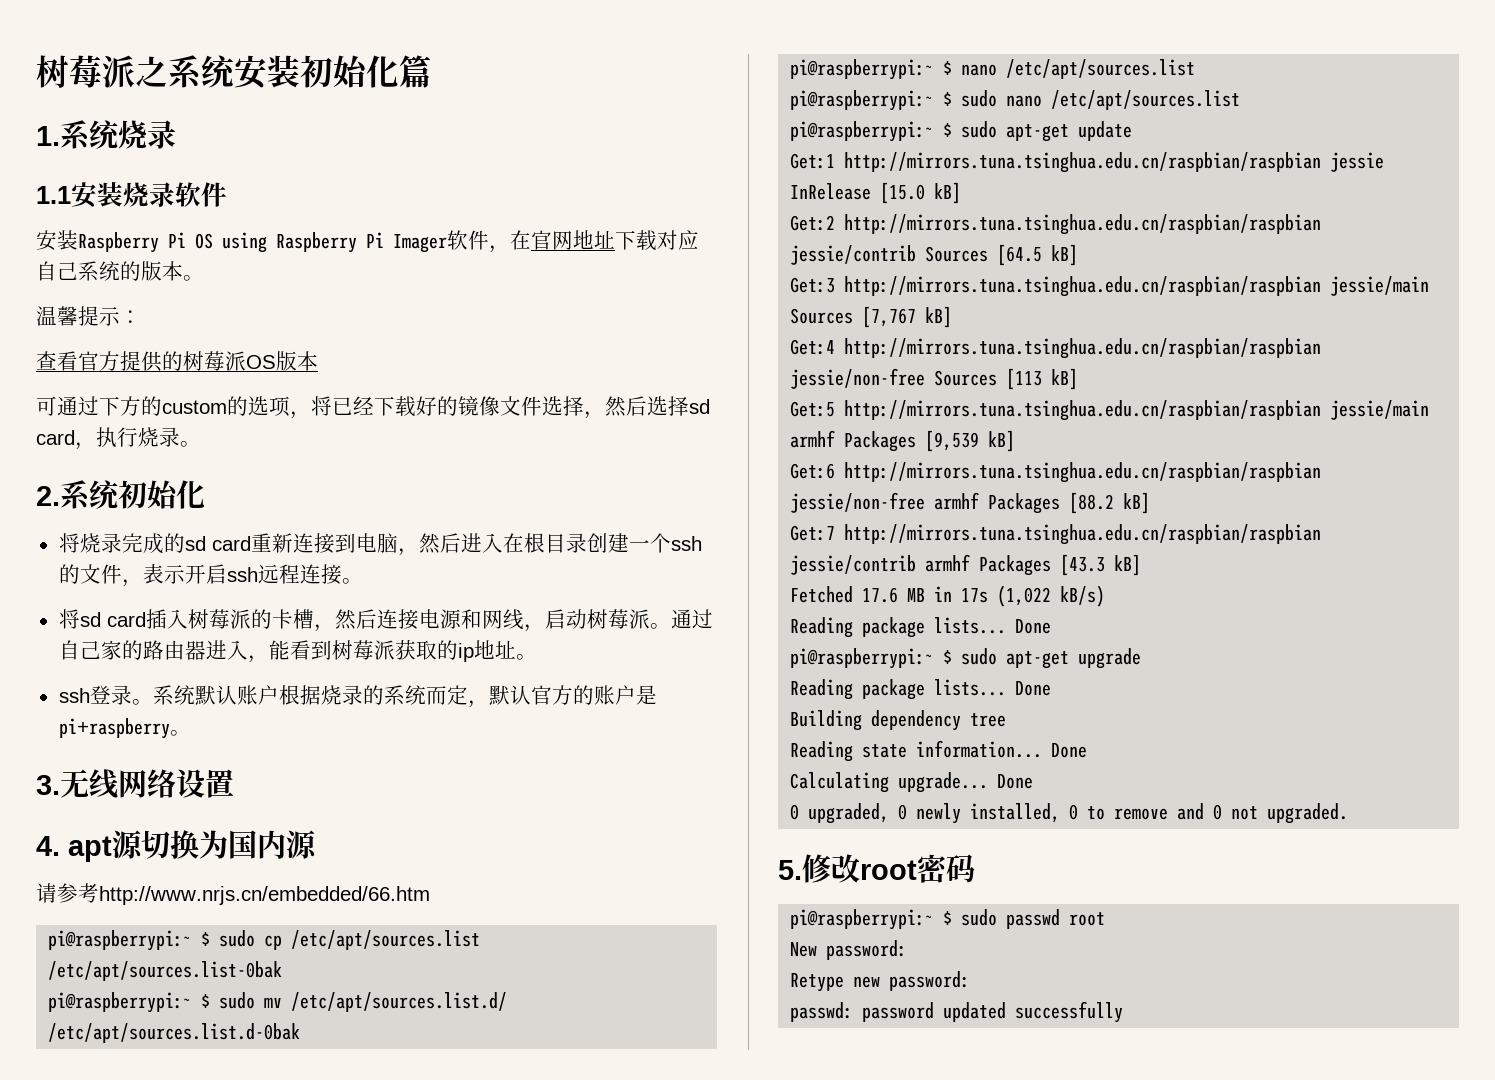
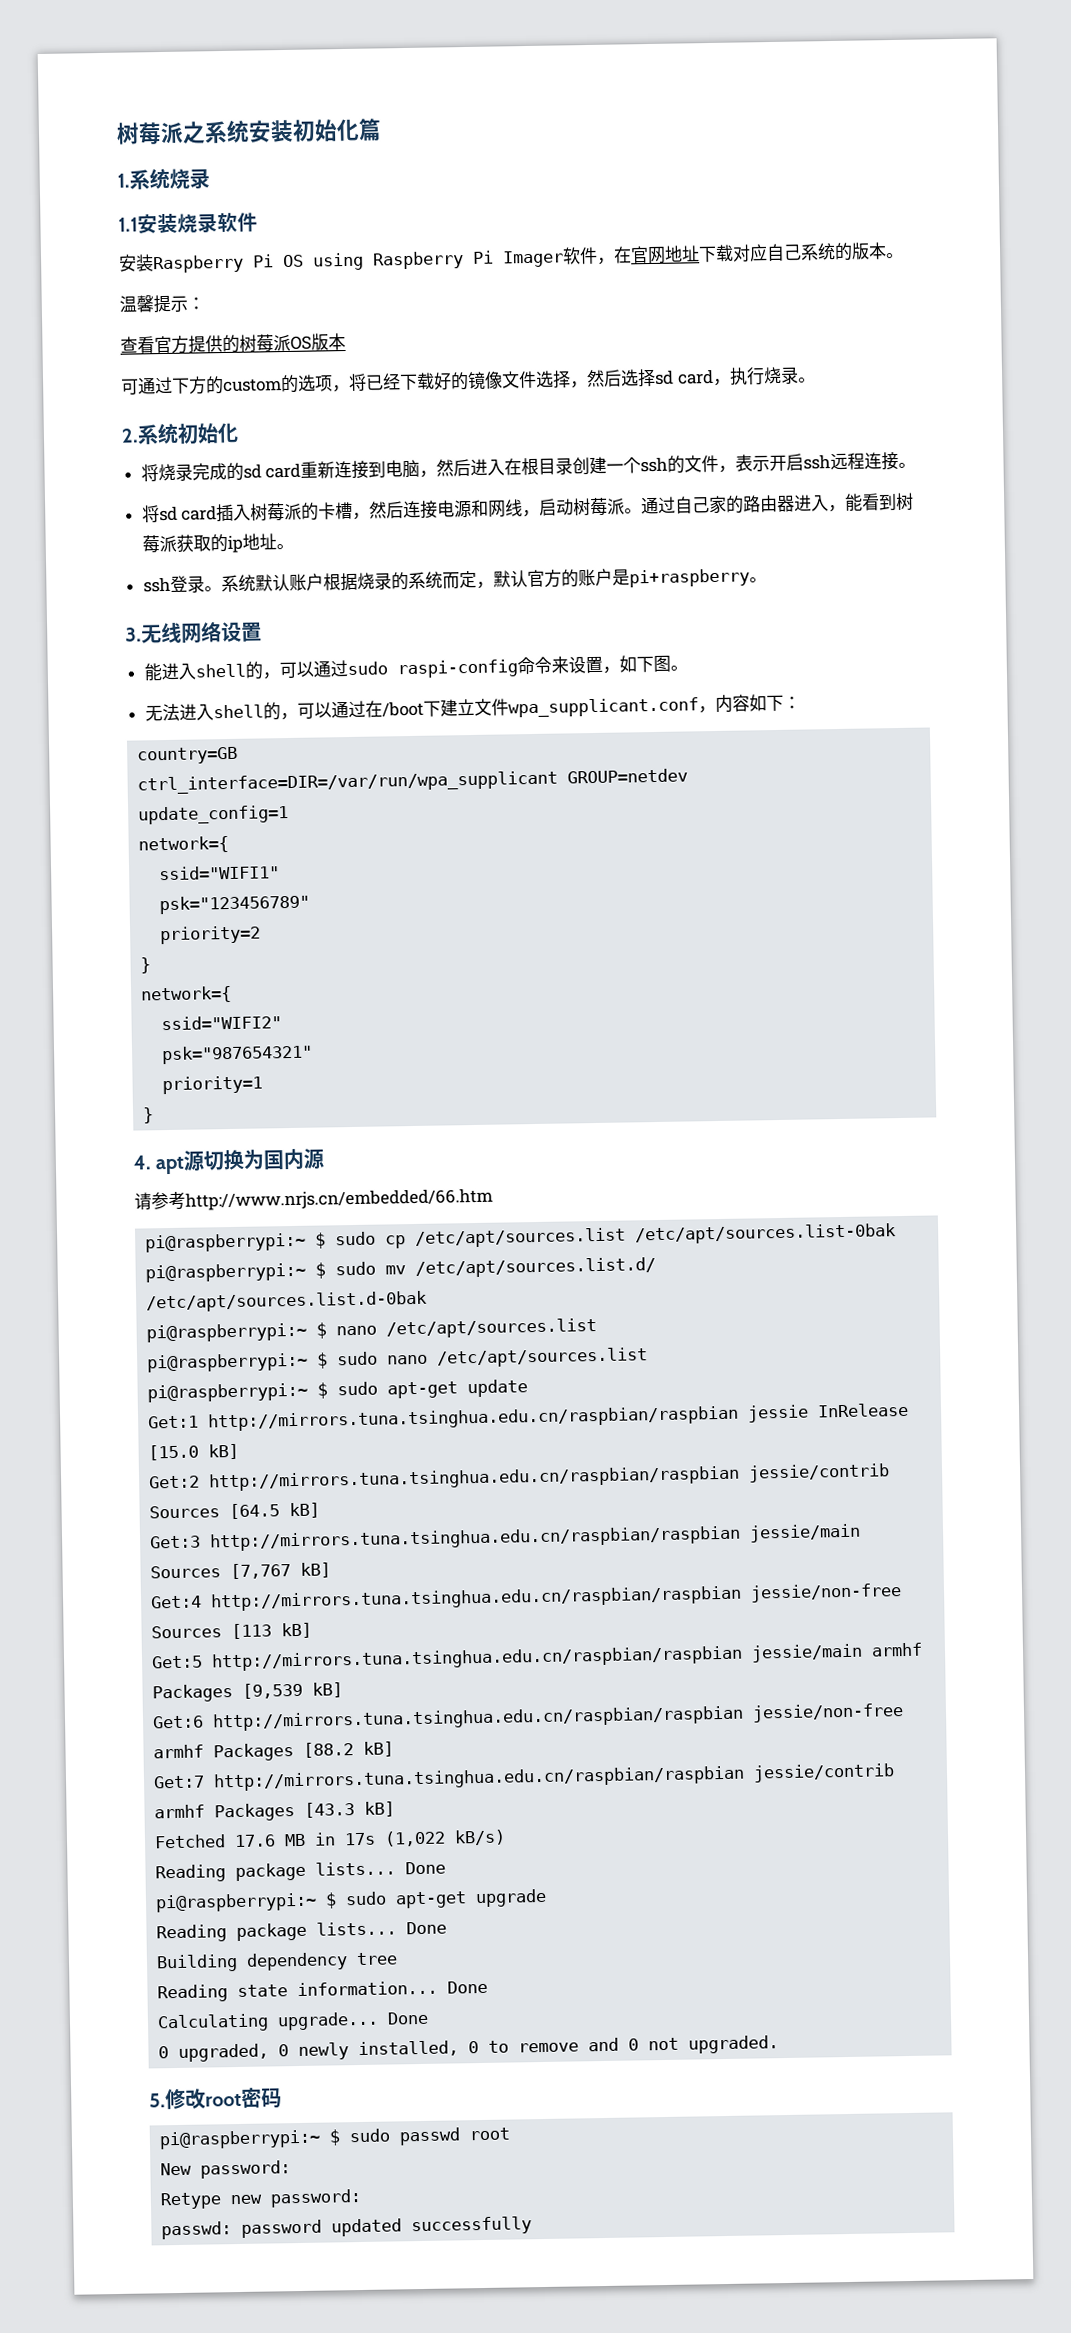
+ 能进入shell的，可以通过sudo raspi-config命令来设置，如下图。
+ 无法进入shell的，可以通过在/boot下建立文件wpa_supplicant.conf，内容如下：
+ country=GB
+ ctrl_interface=DIR=/var/run/wpa_supplicant GROUP=netdev
+ update_config=1
+ network={
+ ssid="WIFI1"
+ psk="123456789"
+ priority=2
+ }
+ network={
+ ssid="WIFI2"
+ psk="987654321"
+ priority=1
+ }

